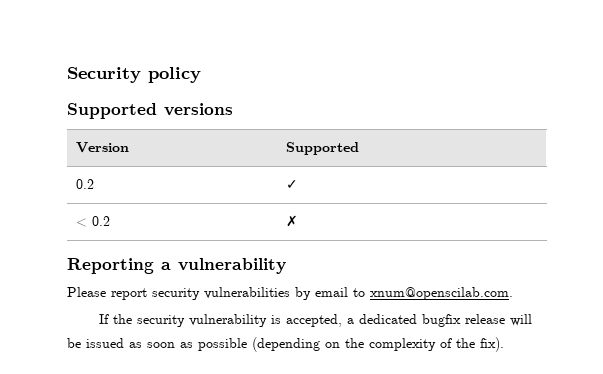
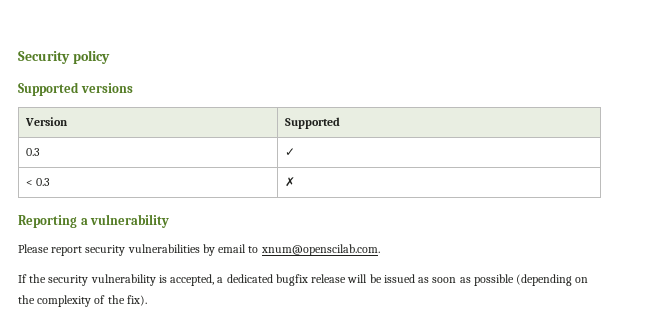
- 0.2 | ✓
+ 0.3 | ✓
- < 0.2 | ✗
+ < 0.3 | ✗

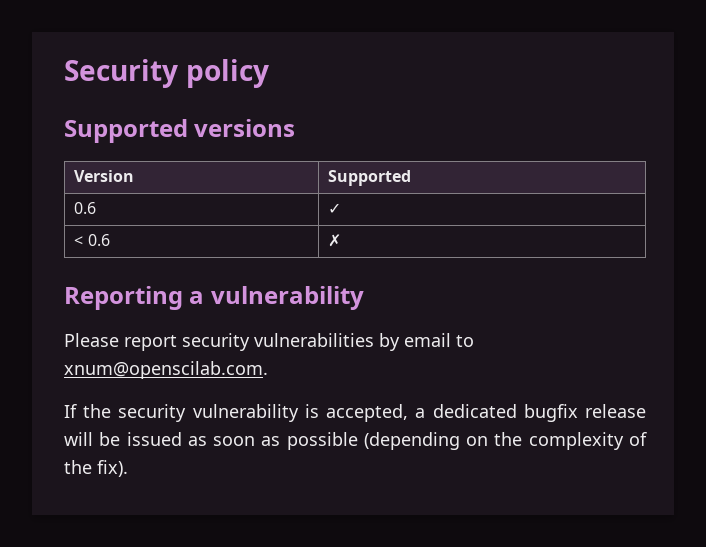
- 0.3 | ✓
+ 0.6 | ✓
- < 0.3 | ✗
+ < 0.6 | ✗

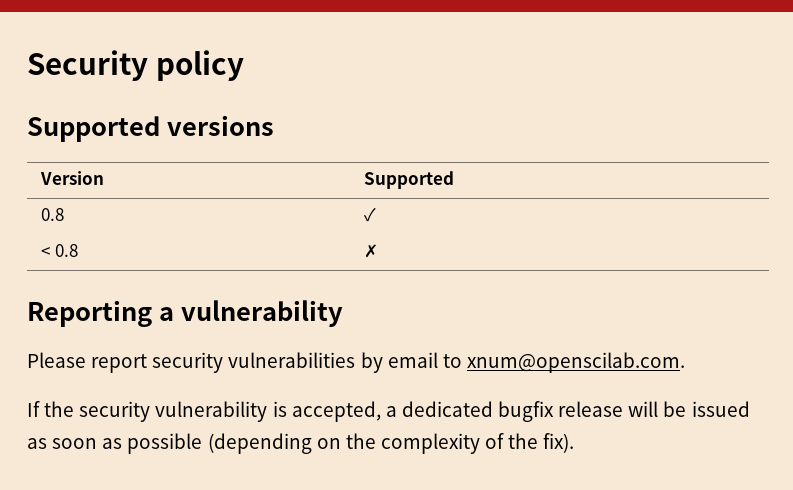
- 0.6 | ✓
+ 0.8 | ✓
- < 0.6 | ✗
+ < 0.8 | ✗

